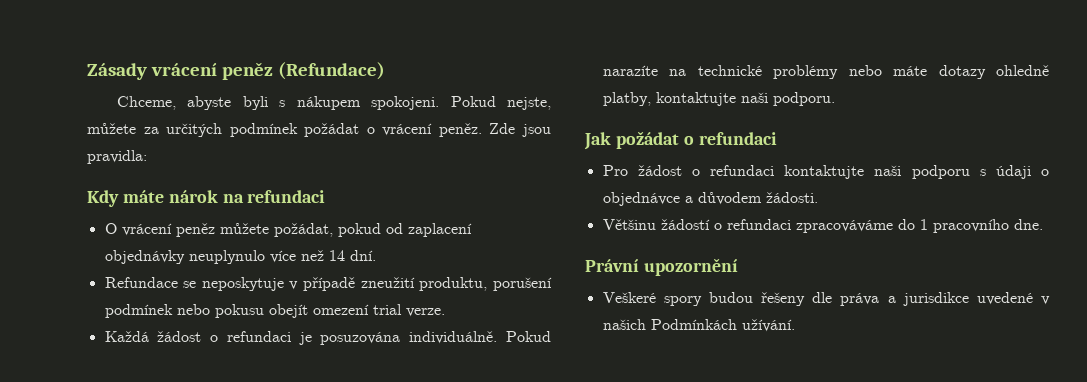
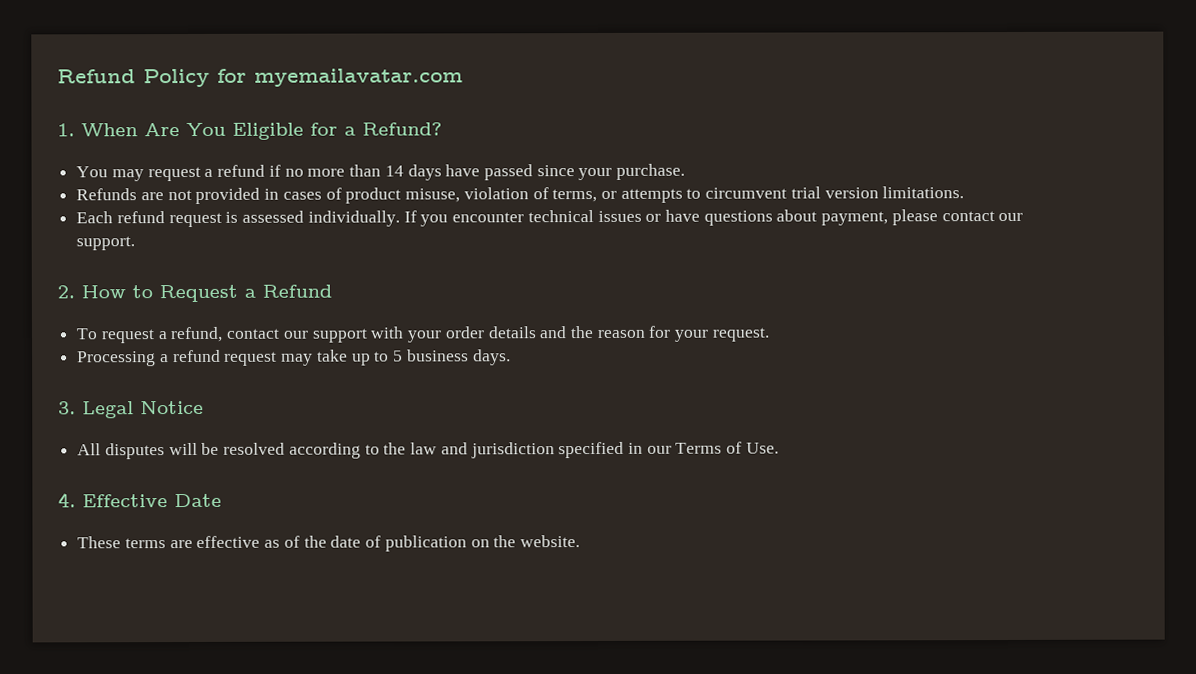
- Zásady vrácení peněz (Refundace)
- Chceme, abyste byli s nákupem spokojeni. Pokud nejste, můžete za určitých podmínek požádat o vrácení peněz. Zde jsou pravidla:
- Kdy máte nárok na refundaci
- O vrácení peněz můžete požádat, pokud od zaplacení objednávky neuplynulo více než 14 dní.
- Refundace se neposkytuje v případě zneužití produktu, porušení podmínek nebo pokusu obejít omezení trial verze.
- Každá žádost o refundaci je posuzována individuálně. Pokud narazíte na technické problémy nebo máte dotazy ohledně platby, kontaktujte naši podporu.
- Jak požádat o refundaci
- Pro žádost o refundaci kontaktujte naši podporu s údaji o objednávce a důvodem žádosti.
- Většinu žádostí o refundaci zpracováváme do 1 pracovního dne.
- Právní upozornění
- Veškeré spory budou řešeny dle práva a jurisdikce uvedené v našich Podmínkách užívání.
+ Refund Policy for myemailavatar.com
+ 1. When Are You Eligible for a Refund?
+ You may request a refund if no more than 14 days have passed since your purchase.
+ Refunds are not provided in cases of product misuse, violation of terms, or attempts to circumvent trial version limitations.
+ Each refund request is assessed individually. If you encounter technical issues or have questions about payment, please contact our support.
+ 2. How to Request a Refund
+ To request a refund, contact our support with your order details and the reason for your request.
+ Processing a refund request may take up to 5 business days.
+ 3. Legal Notice
+ All disputes will be resolved according to the law and jurisdiction specified in our Terms of Use.
+ 4. Effective Date
+ These terms are effective as of the date of publication on the website.

